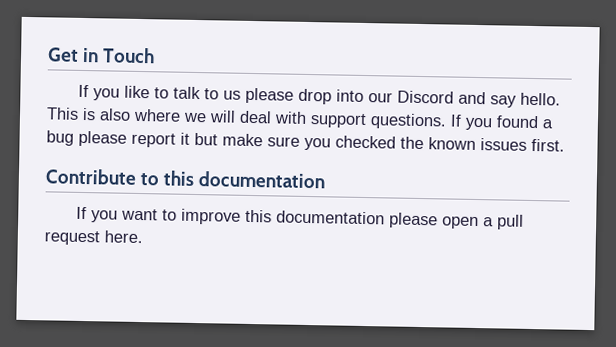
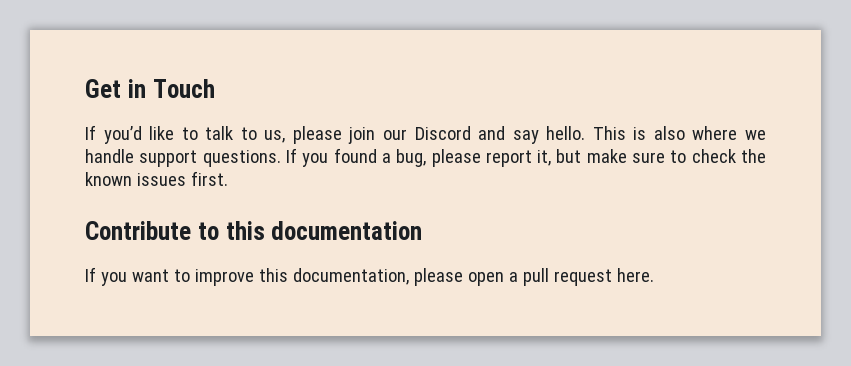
- If you like to talk to us please drop into our Discord and say hello.
+ If you’d like to talk to us, please join our Discord and say hello.
- This is also where we will deal with support questions.
+ This is also where we handle support questions.
- If you found a bug please report it but make sure you checked the known issues first.
+ If you found a bug, please report it, but make sure to check the known issues first.
- If you want to improve this documentation please open a pull request here.
+ If you want to improve this documentation, please open a pull request here.

